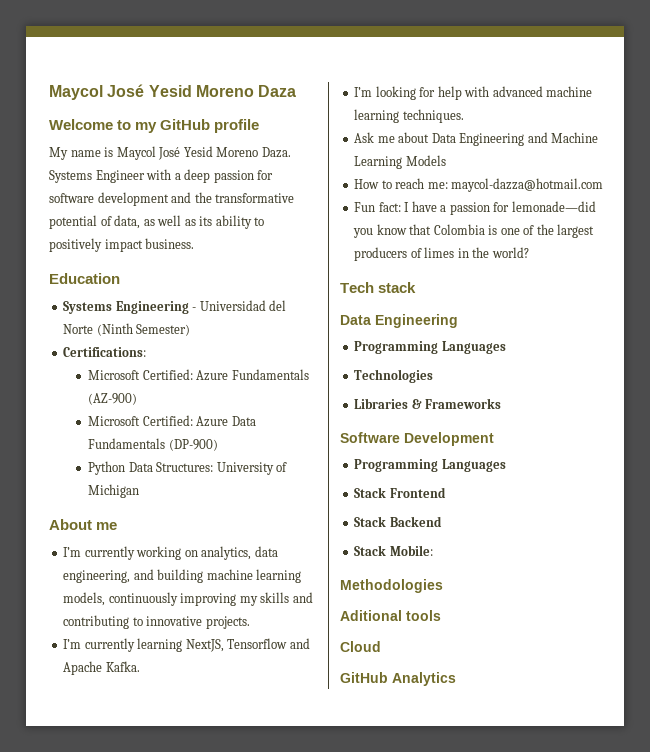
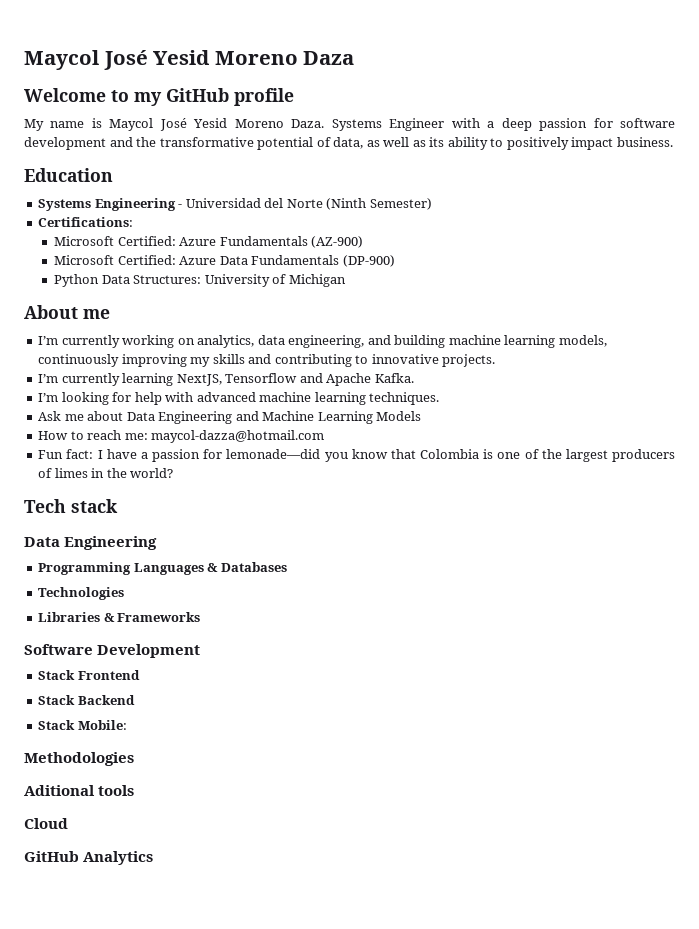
  Tech stack
  Data Engineering
- Programming Languages
+ Programming Languages & Databases
  Software Development
- Programming Languages

